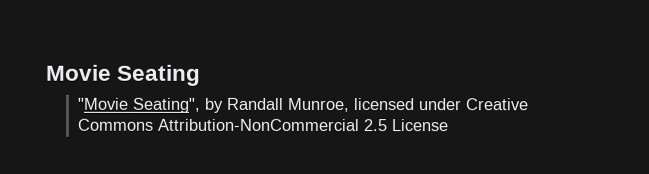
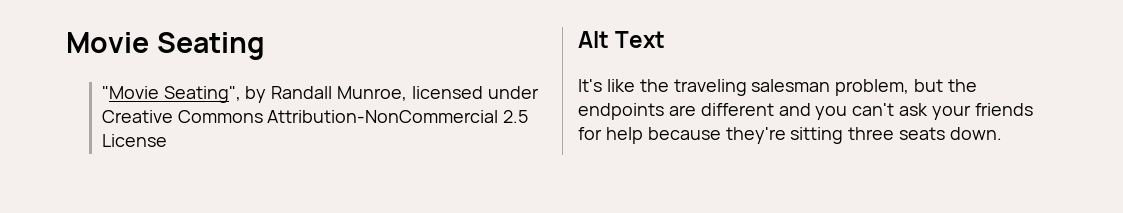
+ Alt Text
+ It's like the traveling salesman problem, but the endpoints are different and you can't ask your friends for help because they're sitting three seats down.

